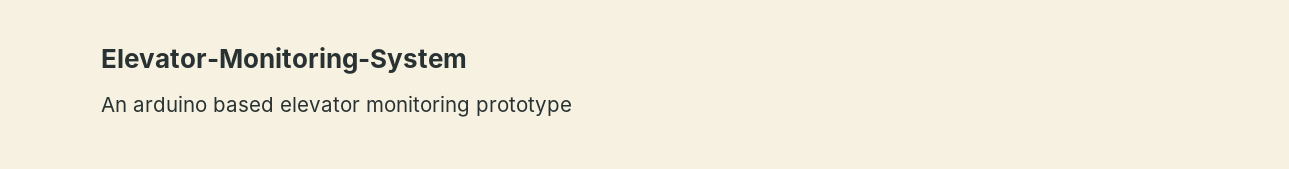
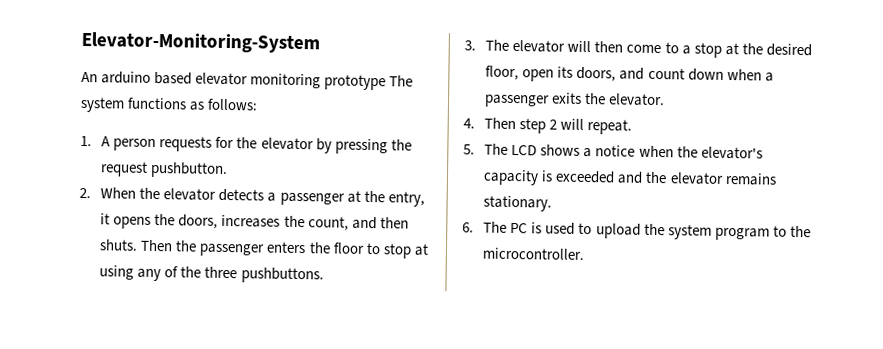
- An arduino based elevator monitoring prototype
+ An arduino based elevator monitoring prototype The system functions as follows:
+ 1. A person requests for the elevator by pressing the request pushbutton.
+ 2. When the elevator detects a passenger at the entry, it opens the doors, increases the count, and then shuts. Then the passenger enters the floor to stop at using any of the three pushbuttons.
+ 3. The elevator will then come to a stop at the desired floor, open its doors, and count down when a passenger exits the elevator.
+ 4. Then step 2 will repeat.
+ 5. The LCD shows a notice when the elevator's capacity is exceeded and the elevator remains stationary.
+ 6. The PC is used to upload the system program to the microcontroller.

